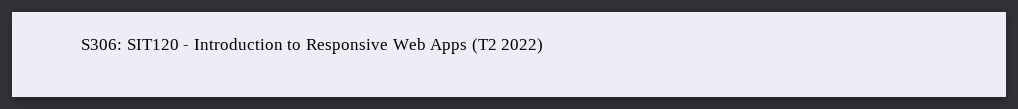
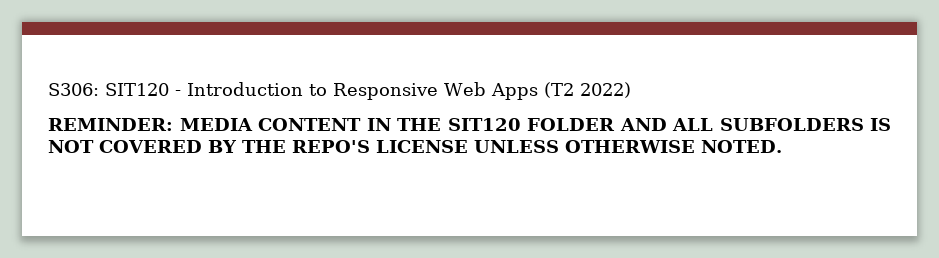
+ REMINDER: MEDIA CONTENT IN THE SIT120 FOLDER AND ALL SUBFOLDERS IS NOT COVERED BY THE REPO'S LICENSE UNLESS OTHERWISE NOTED.

